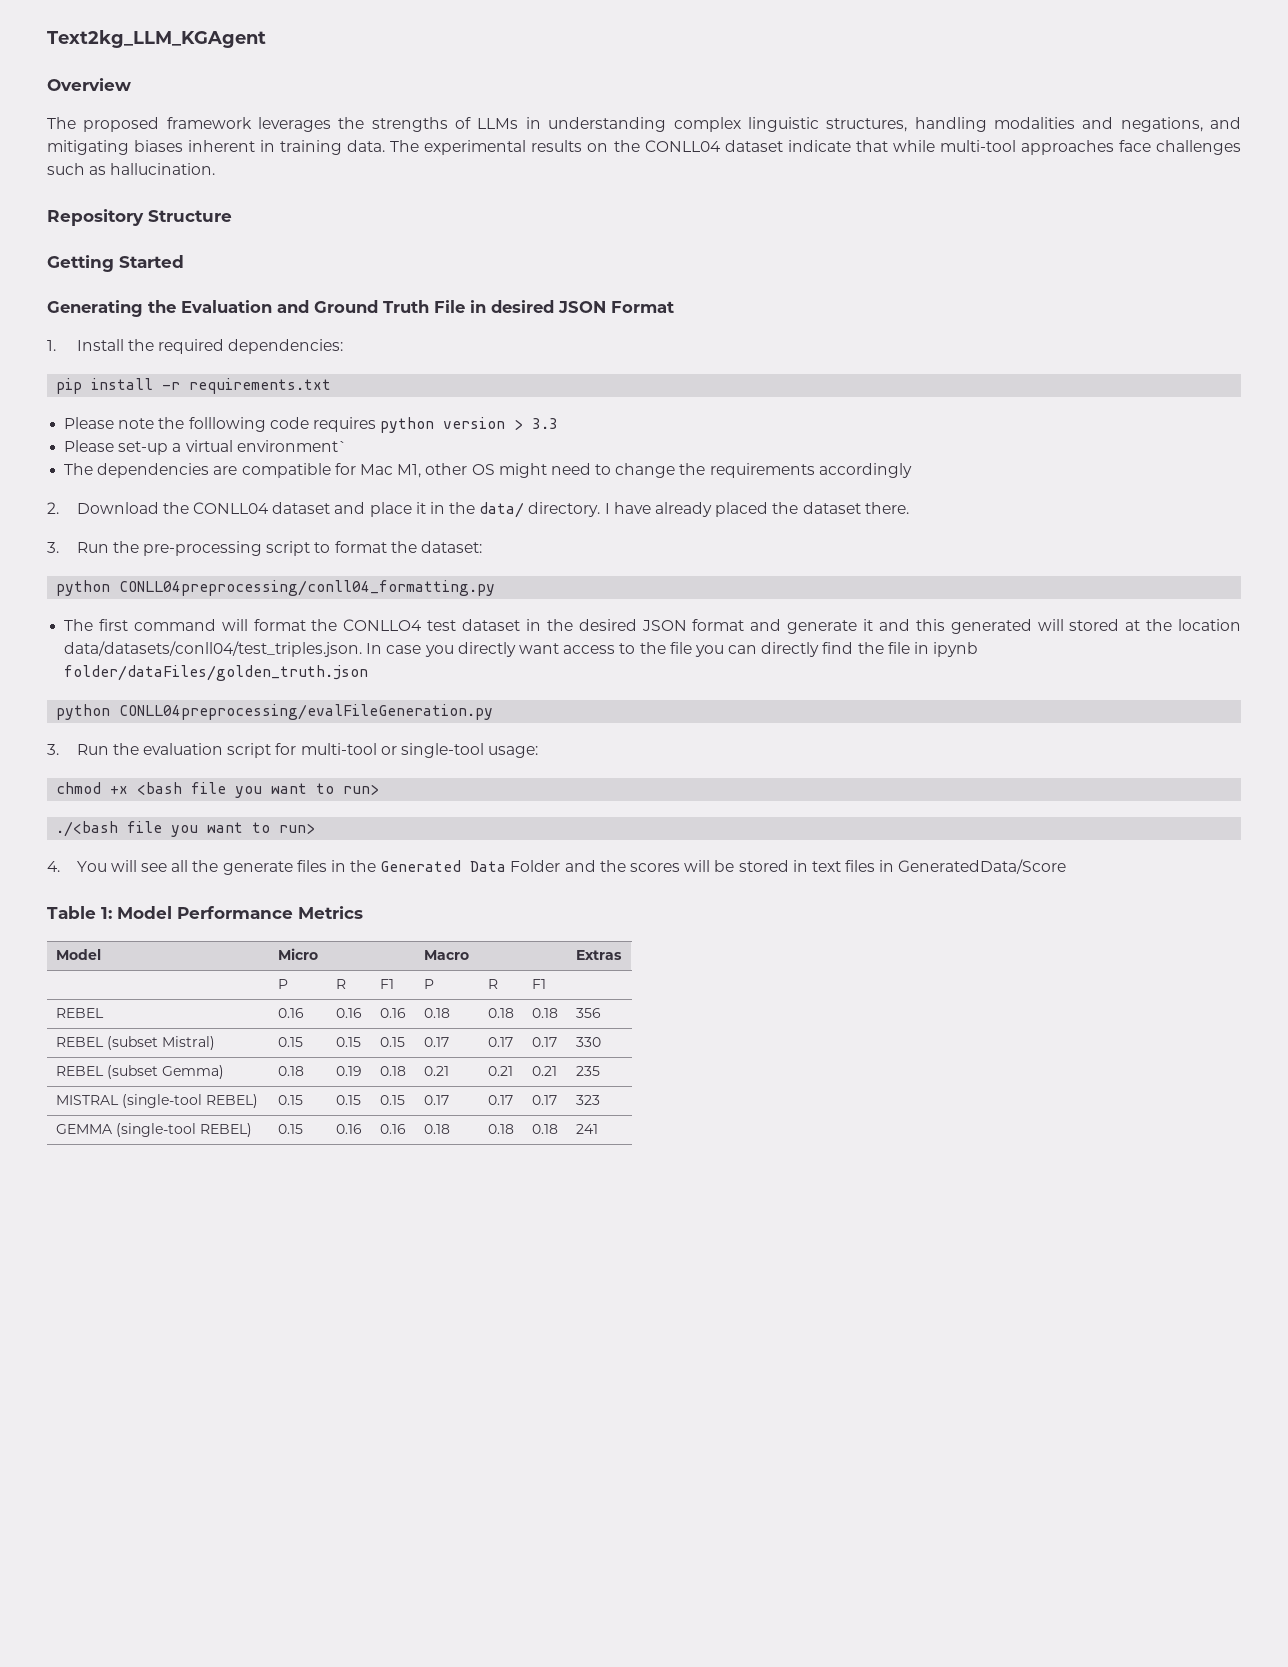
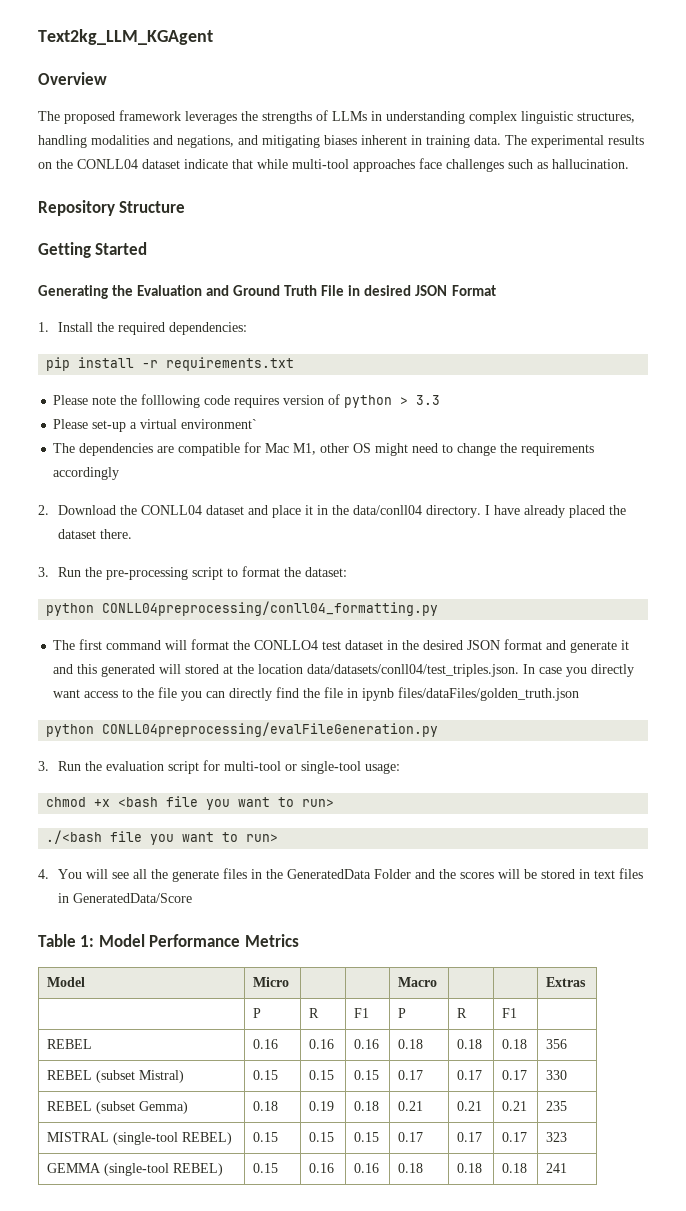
- Please note the folllowing code requires python version > 3.3
+ Please note the folllowing code requires version of python > 3.3
- 2. Download the CONLL04 dataset and place it in the data/ directory.
+ 2. Download the CONLL04 dataset and place it in the data/conll04 directory.
- The first command will format the CONLLO4 test dataset in the desired JSON format and generate it and this generated will stored at the location data/datasets/conll04/test_triples.json. In case you directly want access to the file you can directly find the file in ipynb folder/dataFiles/golden_truth.json
+ The first command will format the CONLLO4 test dataset in the desired JSON format and generate it and this generated will stored at the location data/datasets/conll04/test_triples.json. In case you directly want access to the file you can directly find the file in ipynb files/dataFiles/golden_truth.json
- 4. You will see all the generate files in the Generated Data Folder and the scores will be stored in text files in GeneratedData/Score
+ 4. You will see all the generate files in the GeneratedData Folder and the scores will be stored in text files in GeneratedData/Score

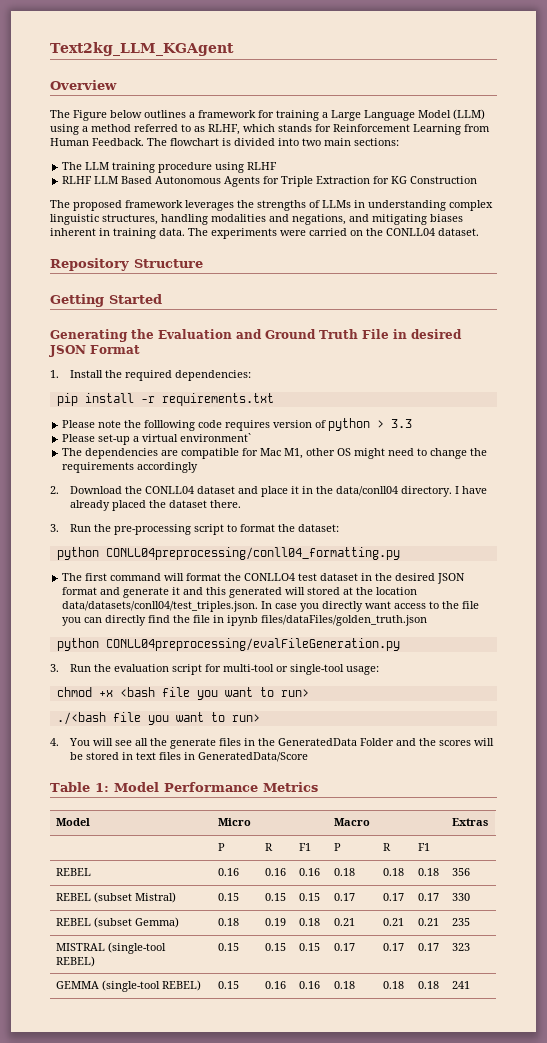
+ The Figure below outlines a framework for training a Large Language Model (LLM) using a method referred to as RLHF, which stands for Reinforcement Learning from Human Feedback. The flowchart is divided into two main sections:
+ The LLM training procedure using RLHF
+ RLHF LLM Based Autonomous Agents for Triple Extraction for KG Construction
- The experimental results on the CONLL04 dataset indicate that while multi-tool approaches face challenges such as hallucination.
+ The experiments were carried on the CONLL04 dataset.

